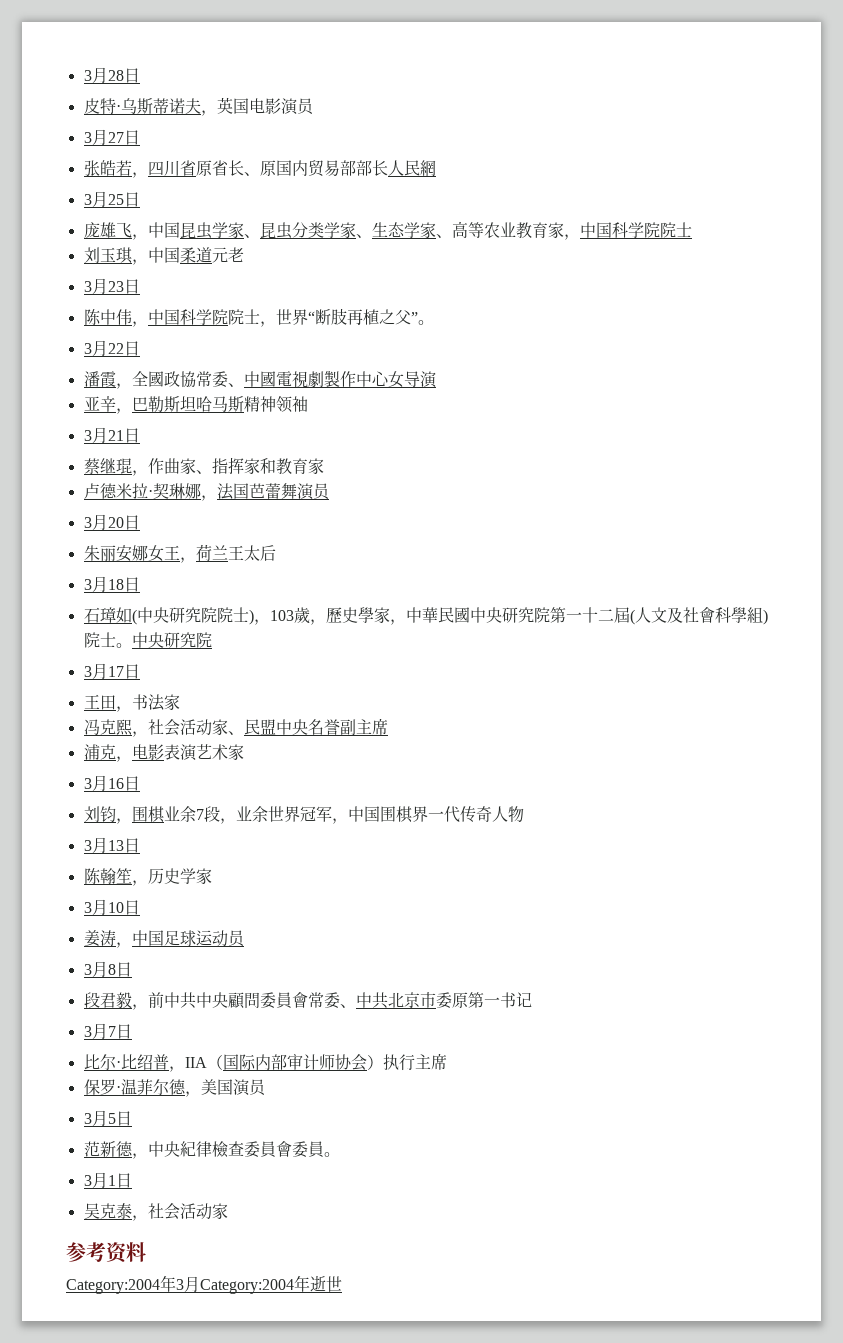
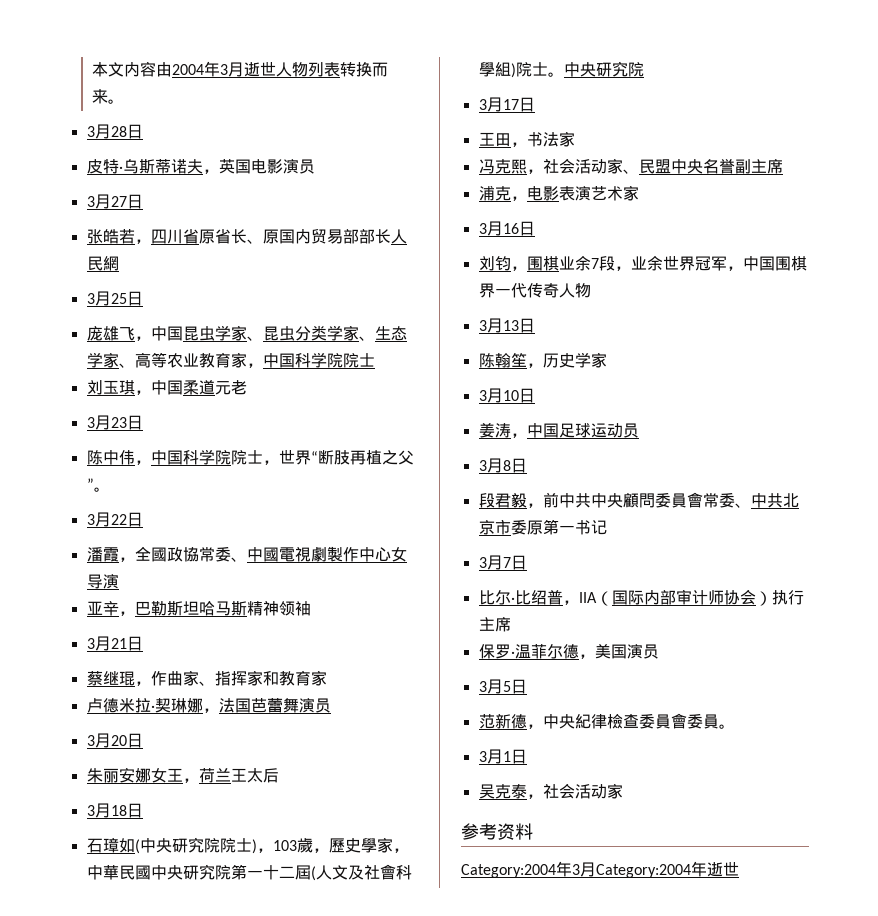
+ 本文内容由2004年3月逝世人物列表转换而来。

